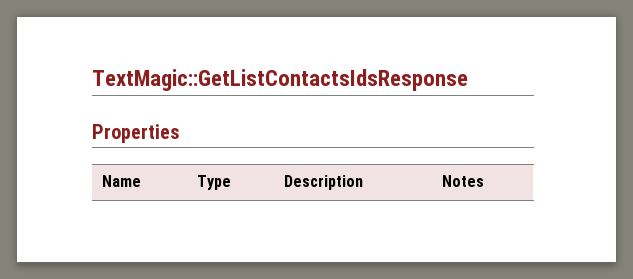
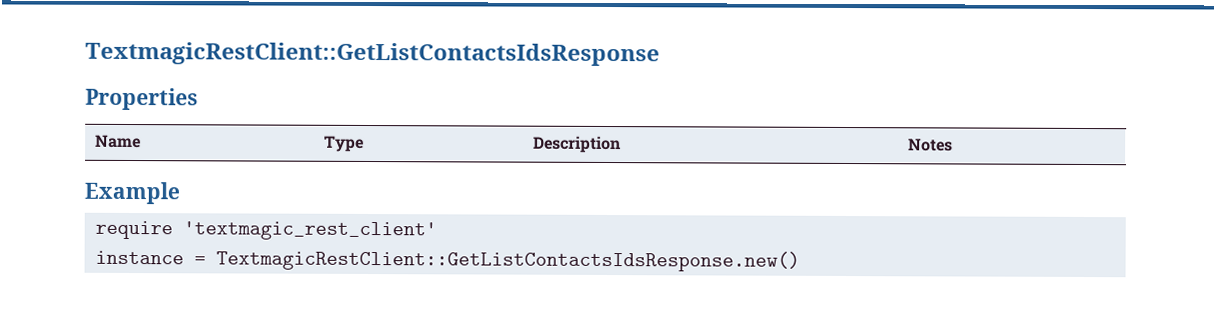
- TextMagic::GetListContactsIdsResponse
+ TextmagicRestClient::GetListContactsIdsResponse
+ Example
+ require 'textmagic_rest_client'
+ instance = TextmagicRestClient::GetListContactsIdsResponse.new()

